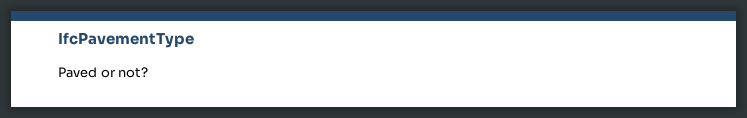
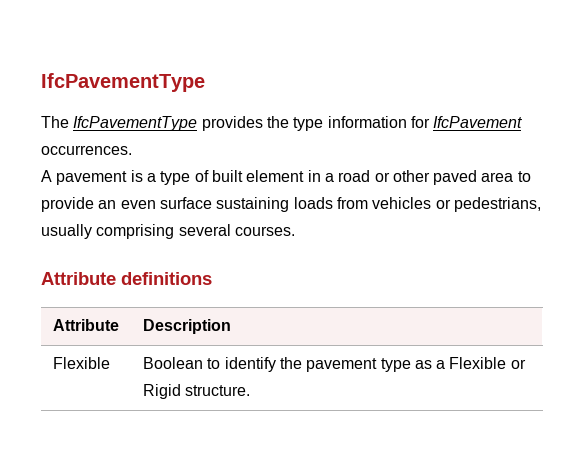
- Paved or not?
+ The IfcPavementType provides the type information for IfcPavement occurrences.
+ A pavement is a type of built element in a road or other paved area to provide an even surface sustaining loads from vehicles or pedestrians, usually comprising several courses.
+ Attribute definitions
+ Attribute | Description
+ Flexible | Boolean to identify the pavement type as a Flexible or Rigid structure.

